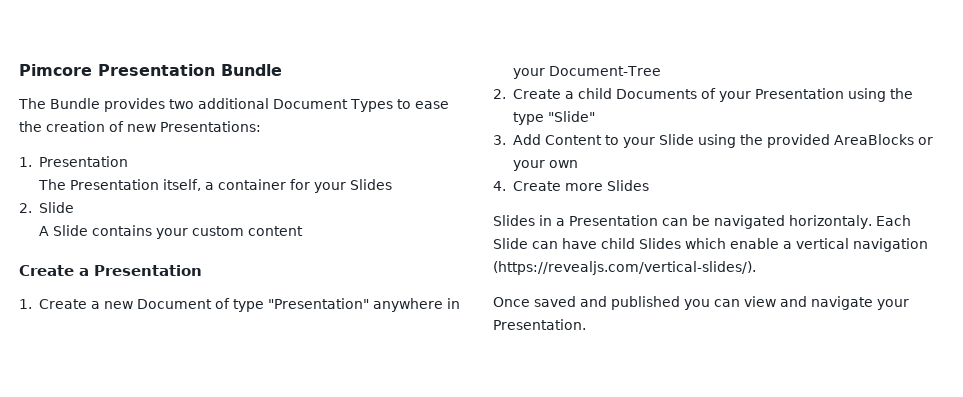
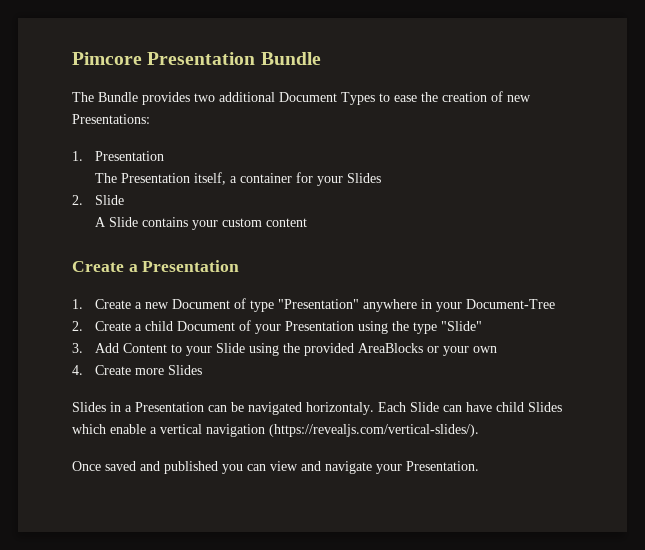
- 2. Create a child Documents of your Presentation using the type "Slide"
+ 2. Create a child Document of your Presentation using the type "Slide"

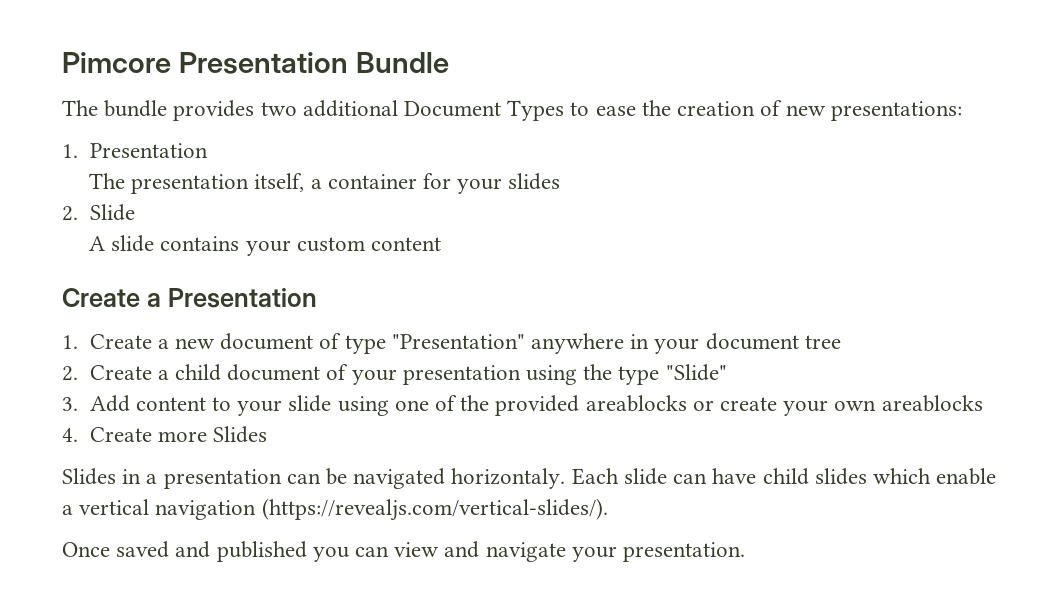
- The Bundle provides two additional Document Types to ease the creation of new Presentations:
+ The bundle provides two additional Document Types to ease the creation of new presentations:
- The Presentation itself, a container for your Slides
+ The presentation itself, a container for your slides
- A Slide contains your custom content
+ A slide contains your custom content
- 1. Create a new Document of type "Presentation" anywhere in your Document-Tree
+ 1. Create a new document of type "Presentation" anywhere in your document tree
- 2. Create a child Document of your Presentation using the type "Slide"
+ 2. Create a child document of your presentation using the type "Slide"
- 3. Add Content to your Slide using the provided AreaBlocks or your own
+ 3. Add content to your slide using one of the provided areablocks or create your own areablocks
- Slides in a Presentation can be navigated horizontaly.
+ Slides in a presentation can be navigated horizontaly.
- Each Slide can have child Slides which enable a vertical navigation (https://revealjs.com/vertical-slides/).
+ Each slide can have child slides which enable a vertical navigation (https://revealjs.com/vertical-slides/).
- Once saved and published you can view and navigate your Presentation.
+ Once saved and published you can view and navigate your presentation.

